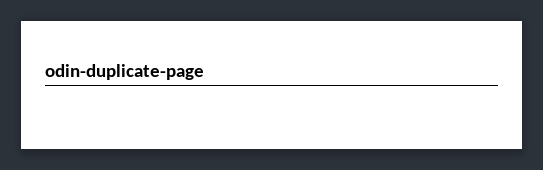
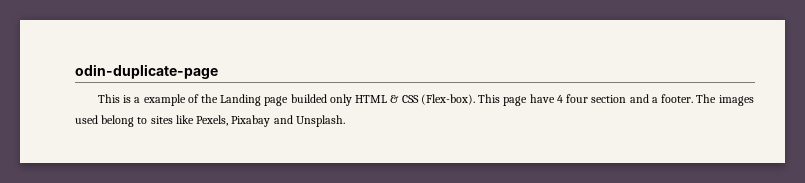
+ This is a example of the Landing page builded only HTML & CSS (Flex-box). This page have 4 four section and a footer. The images used belong to sites like Pexels, Pixabay and Unsplash.

